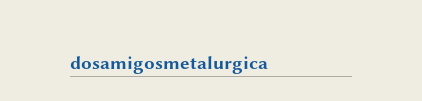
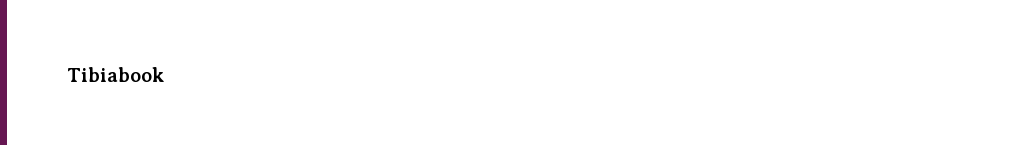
- dosamigosmetalurgica
+ Tibiabook

